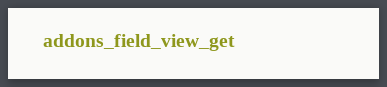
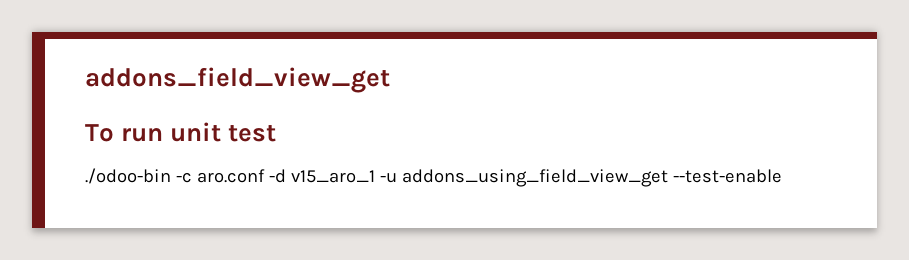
+ To run unit test
+ ./odoo-bin -c aro.conf -d v15_aro_1 -u addons_using_field_view_get --test-enable

